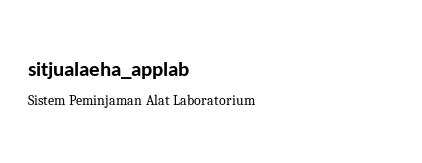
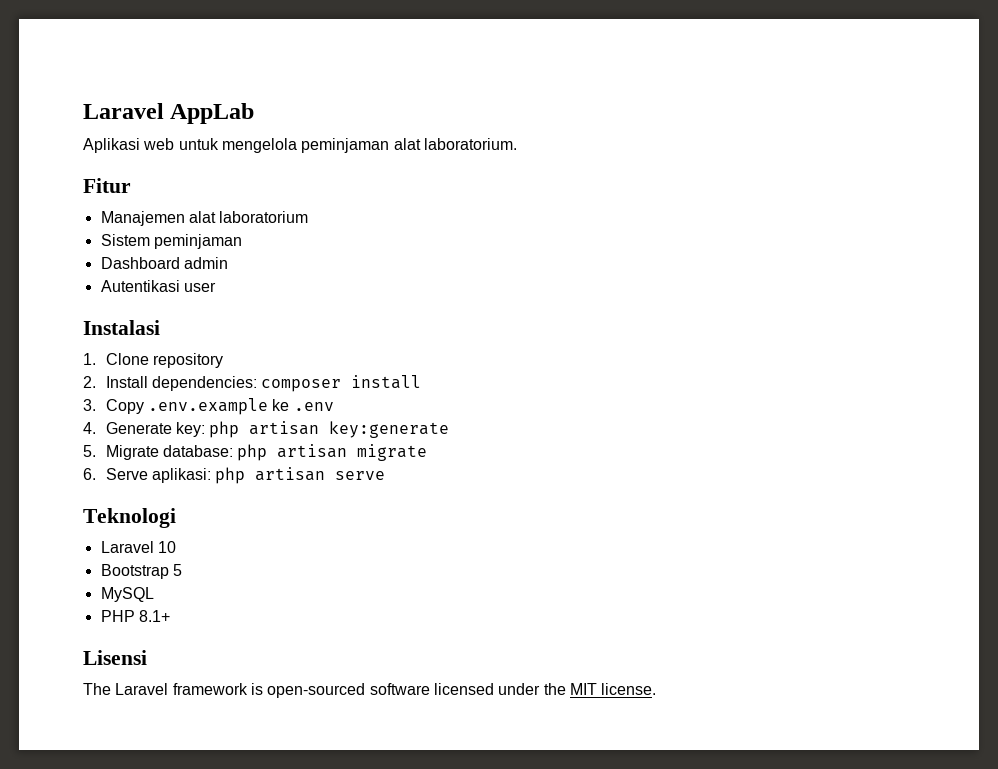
- sitjualaeha_applab
- Sistem Peminjaman Alat Laboratorium
+ Laravel AppLab
+ Aplikasi web untuk mengelola peminjaman alat laboratorium.
+ Fitur
+ Manajemen alat laboratorium
+ Sistem peminjaman
+ Dashboard admin
+ Autentikasi user
+ Instalasi
+ 1. Clone repository
+ 2. Install dependencies: composer install
+ 3. Copy .env.example ke .env
+ 4. Generate key: php artisan key:generate
+ 5. Migrate database: php artisan migrate
+ 6. Serve aplikasi: php artisan serve
+ Teknologi
+ Laravel 10
+ Bootstrap 5
+ MySQL
+ PHP 8.1+
+ Lisensi
+ The Laravel framework is open-sourced software licensed under the MIT license.

